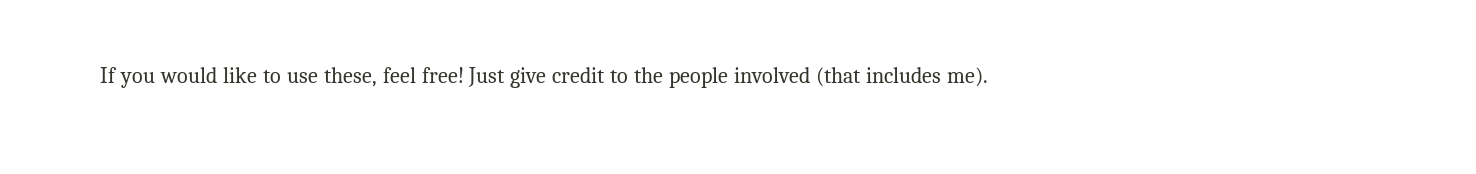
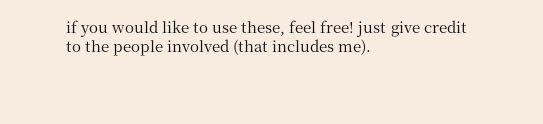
- If you would like to use these, feel free! Just give credit to the people involved (that includes me).
+ if you would like to use these, feel free! just give credit to the people involved (that includes me).

